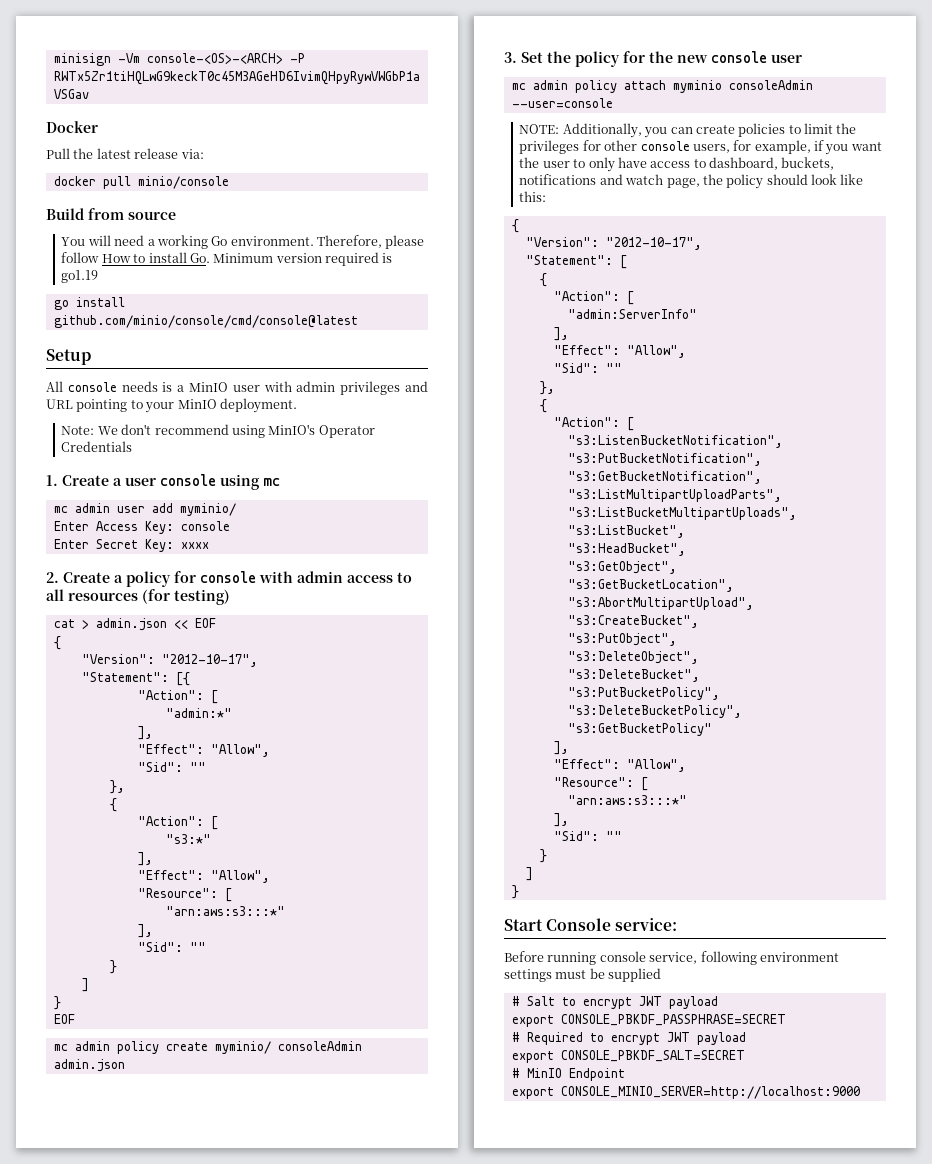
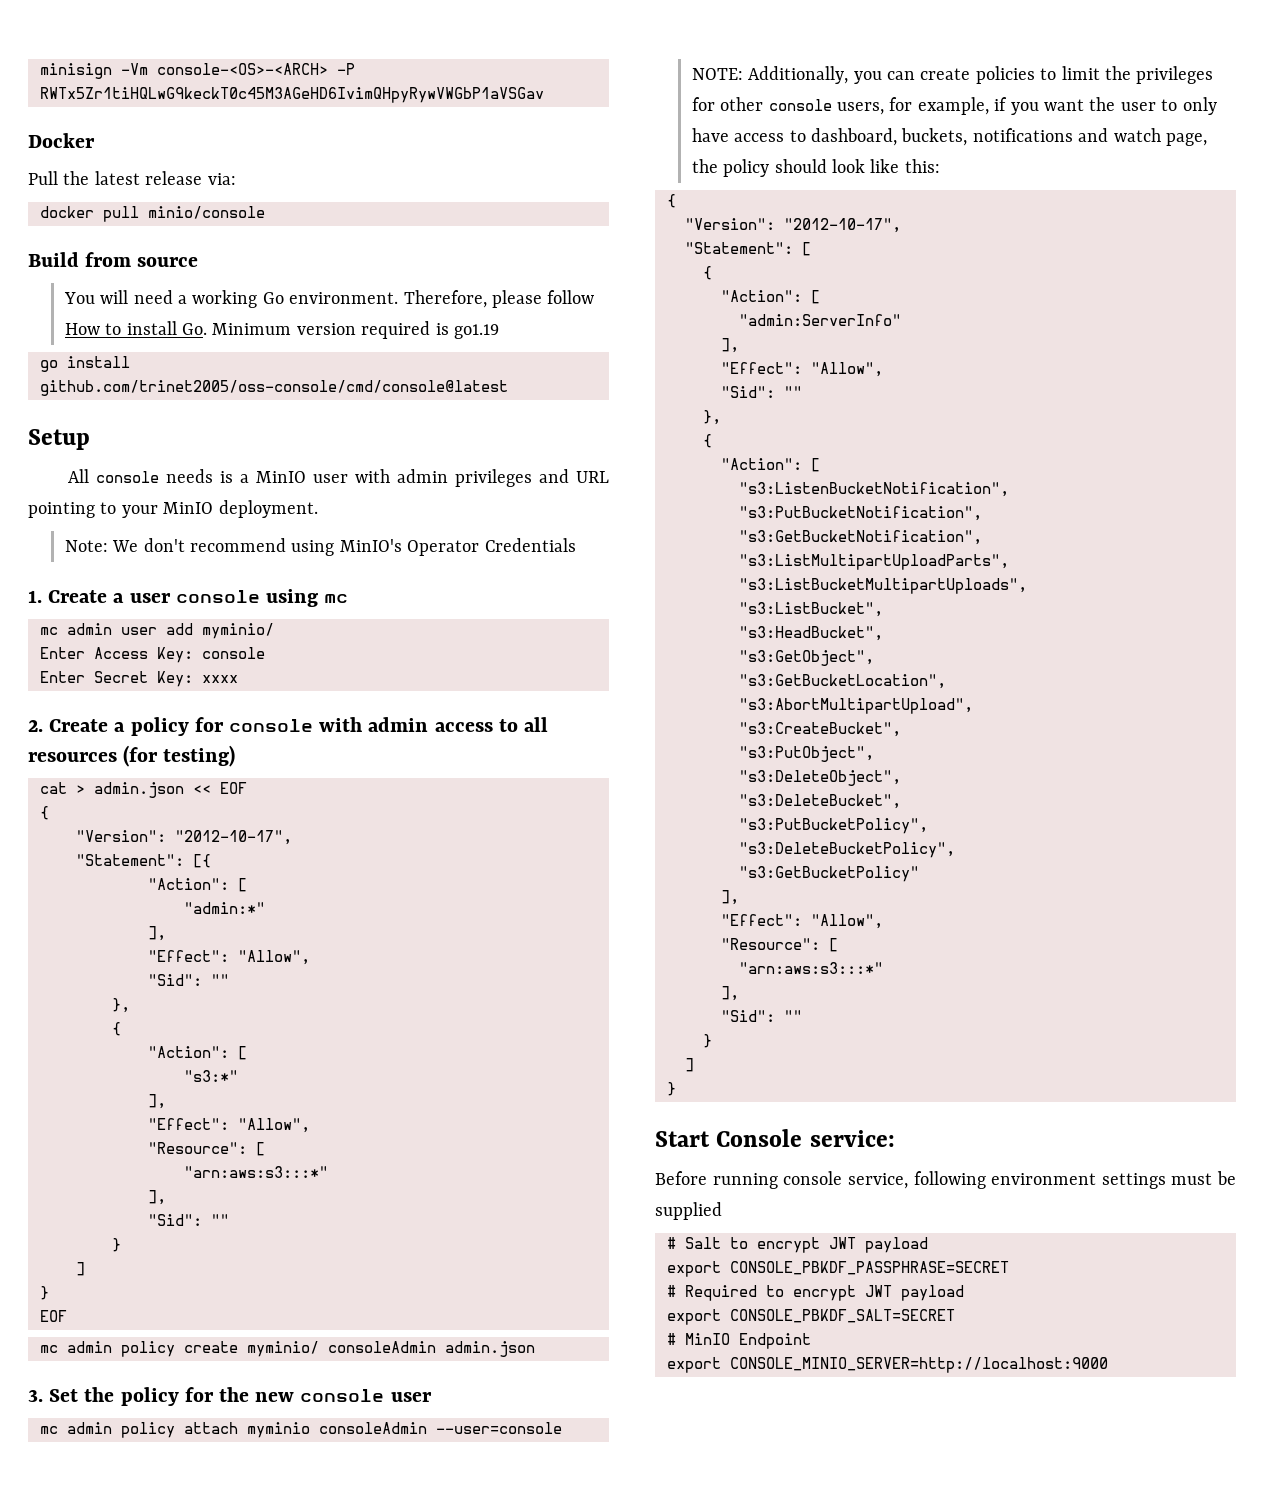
- go install github.com/minio/console/cmd/console@latest
+ go install github.com/trinet2005/oss-console/cmd/console@latest

